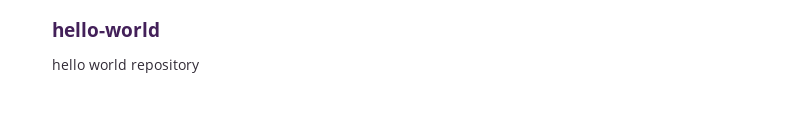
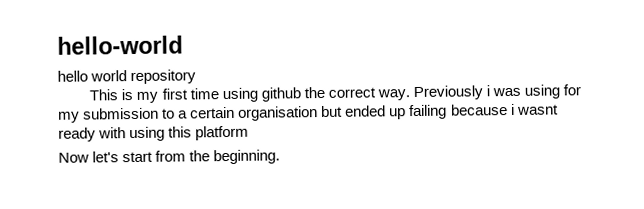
+ This is my first time using github the correct way. Previously i was using for my submission to a certain organisation but ended up failing because i wasnt ready with using this platform
+ Now let's start from the beginning.

